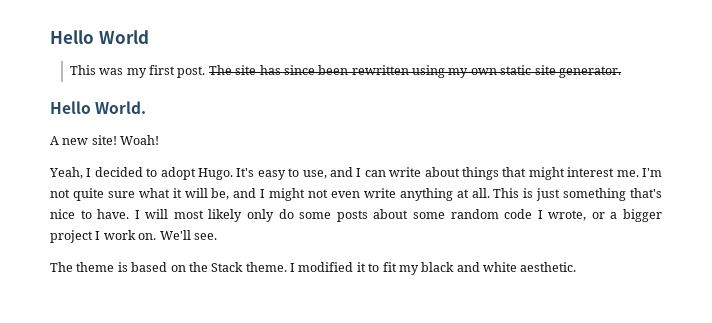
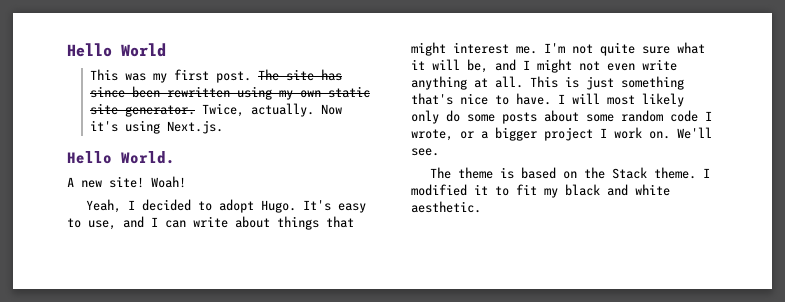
+ Twice, actually. Now it's using Next.js.

